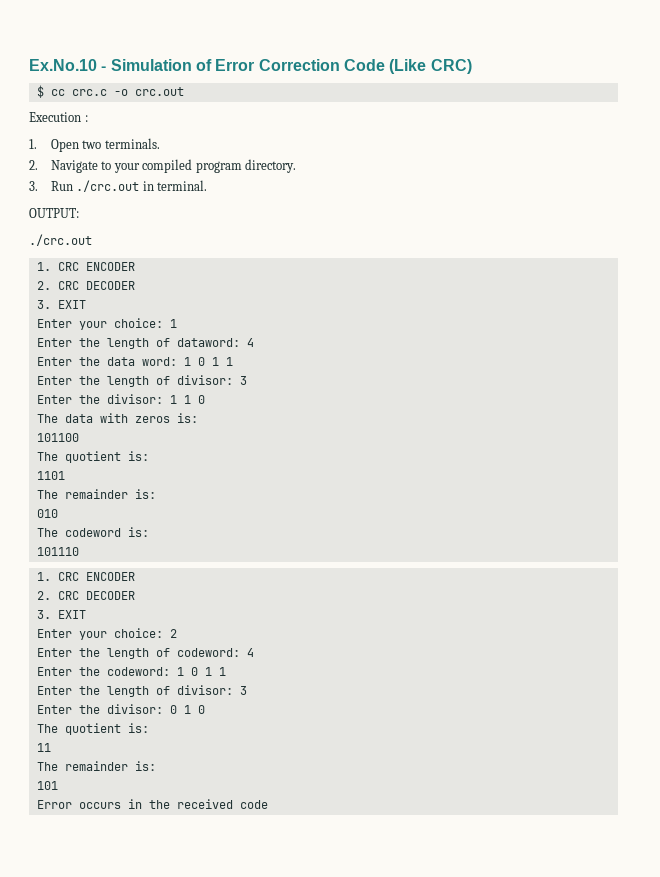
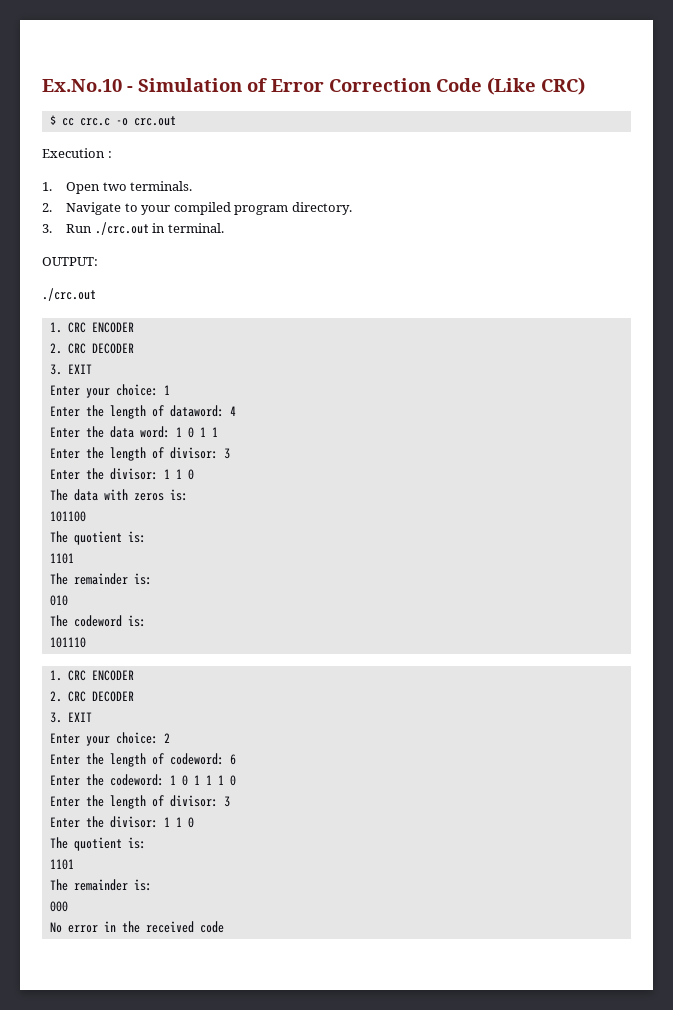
- Enter the length of codeword: 4
+ Enter the length of codeword: 6
- Enter the codeword: 1 0 1 1
+ Enter the codeword: 1 0 1 1 1 0
  Enter the length of divisor: 3
- Enter the divisor: 0 1 0
+ Enter the divisor: 1 1 0
  The quotient is:
- 11
+ 1101
  The remainder is:
- 101
- Error occurs in the received code
+ 000
+ No error in the received code

